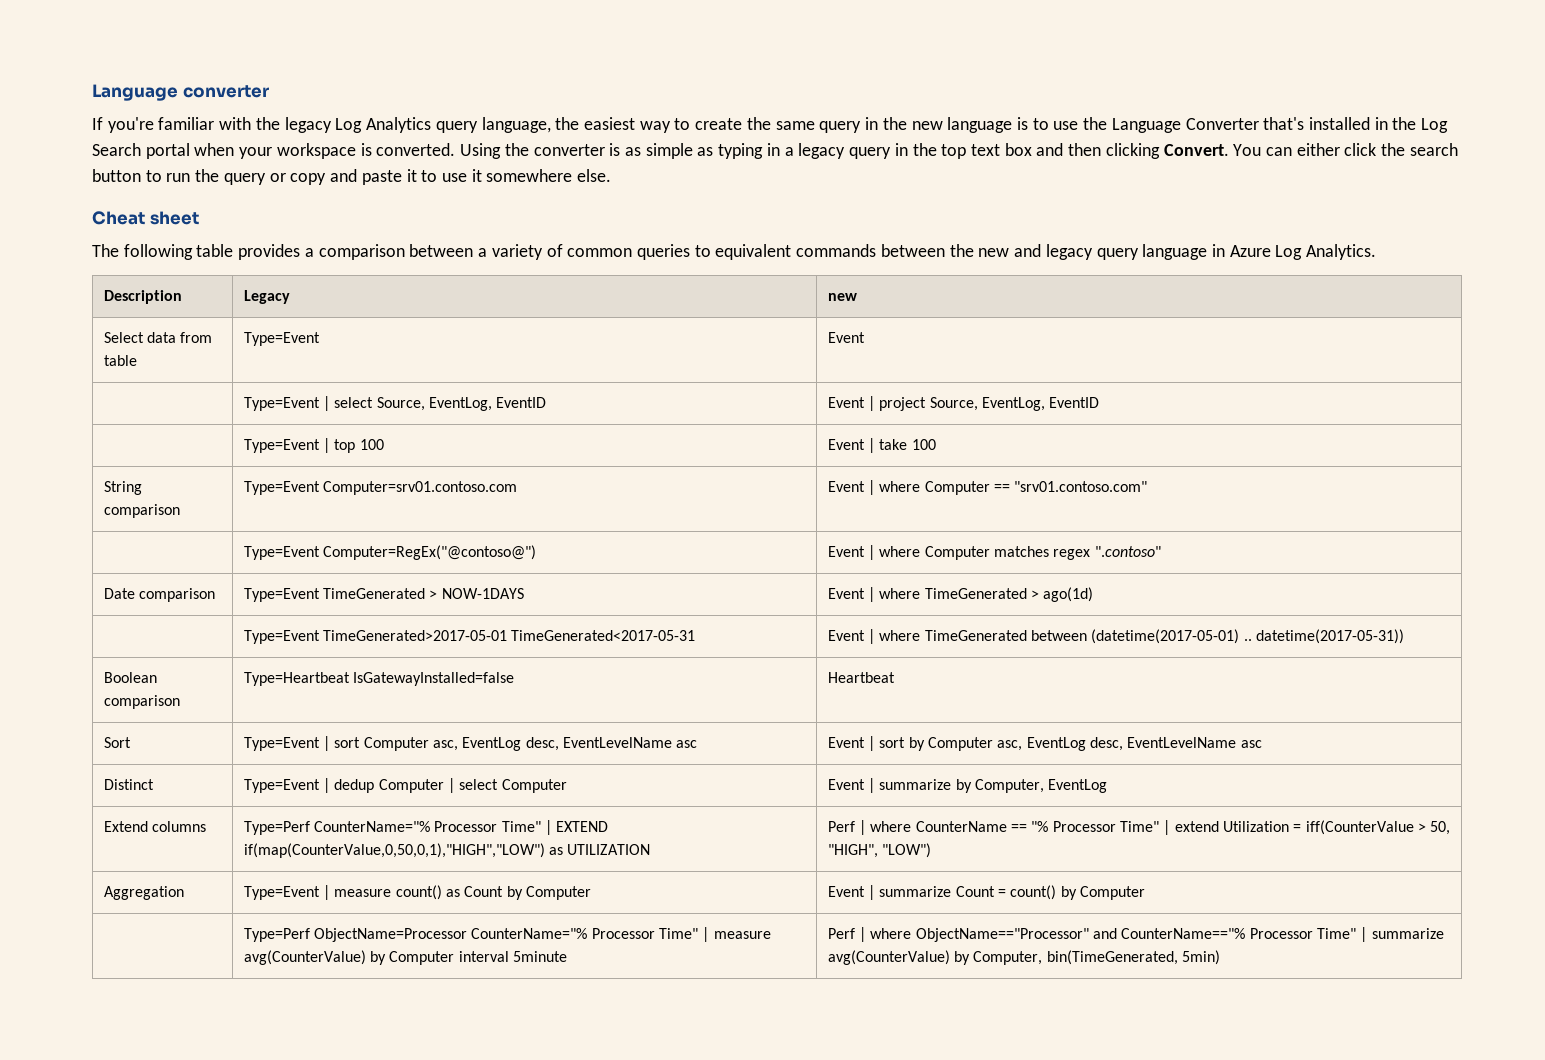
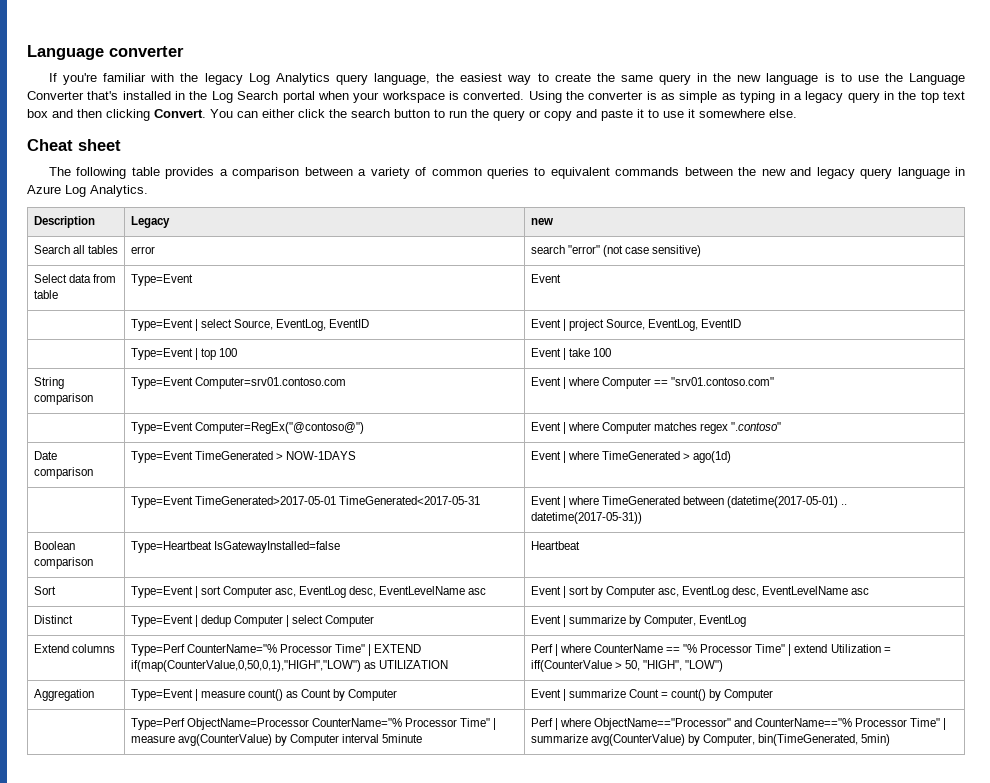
+ Search all tables | error | search "error" (not case sensitive)

